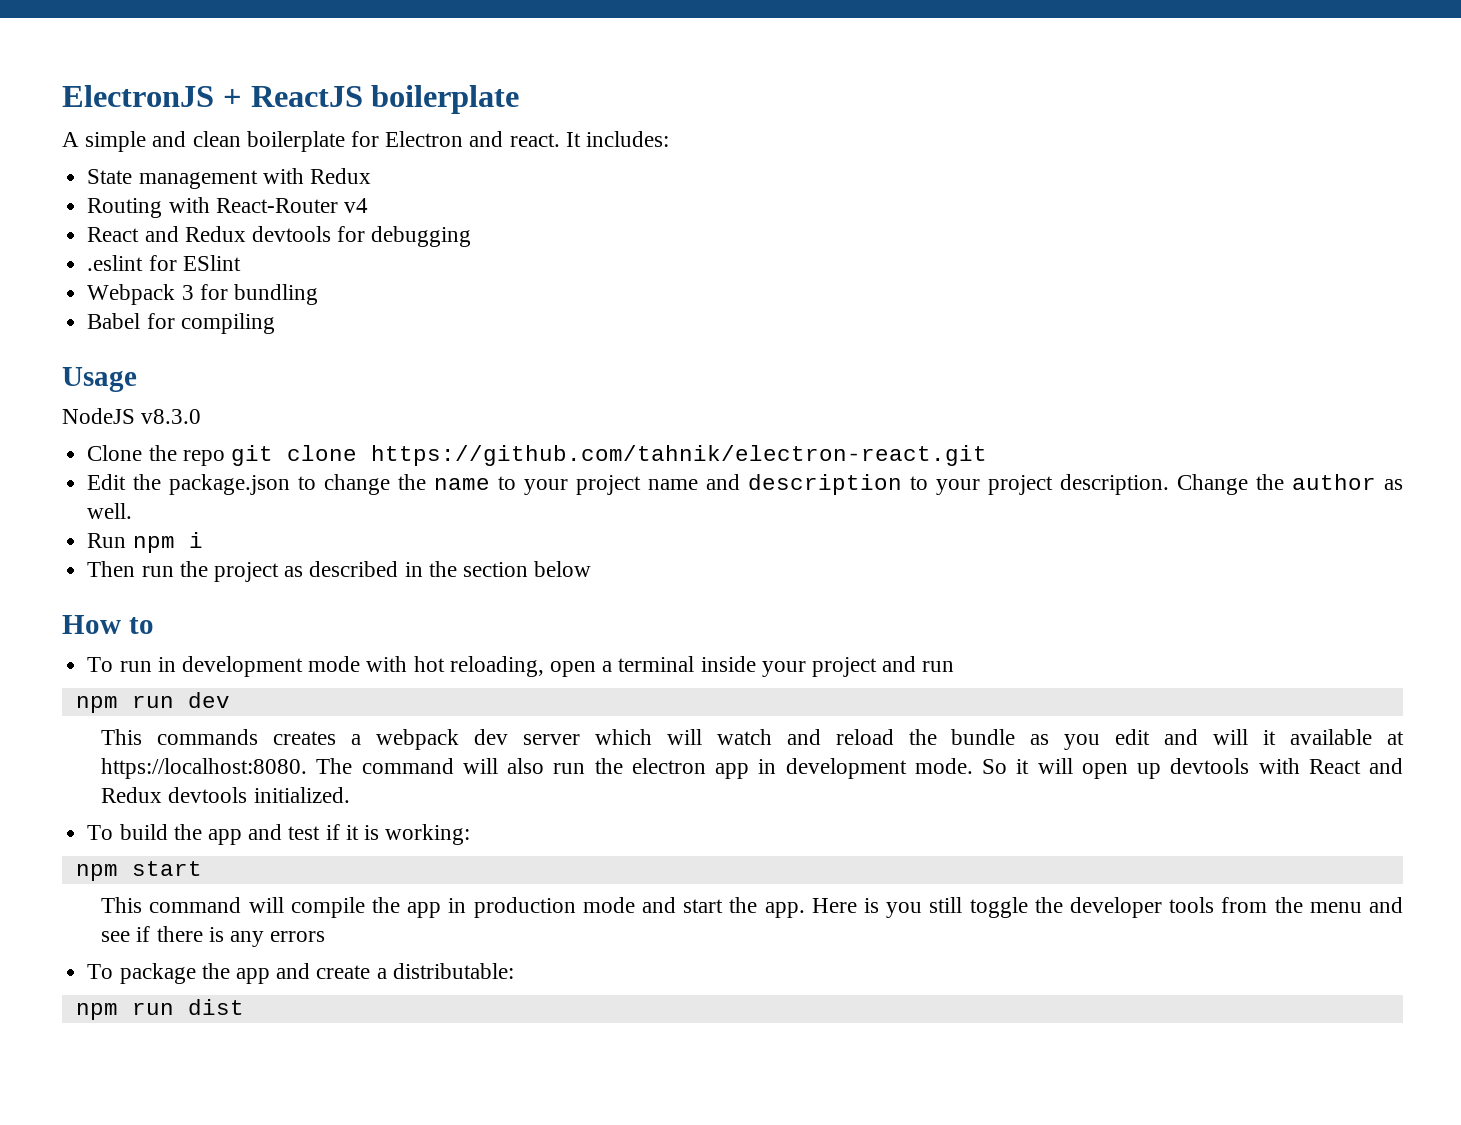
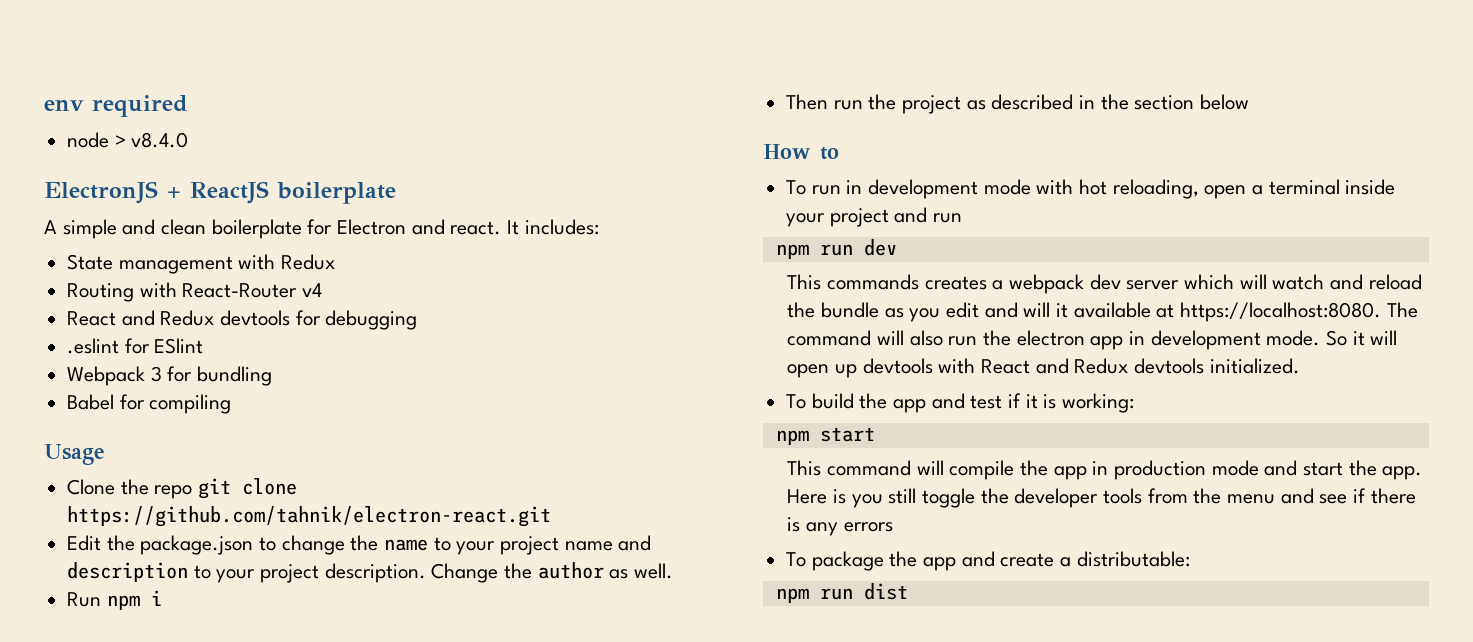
+ env required
+ node > v8.4.0
- NodeJS v8.3.0

